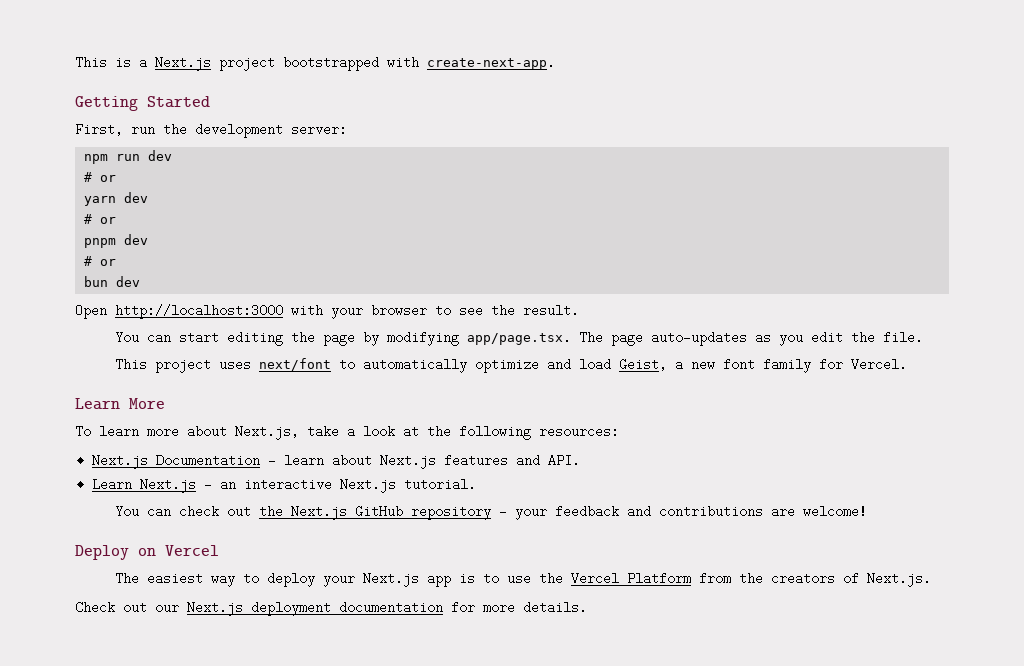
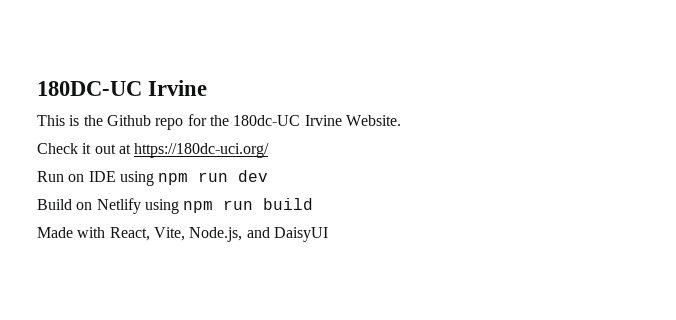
- This is a Next.js project bootstrapped with create-next-app.
- Getting Started
- First, run the development server:
- npm run dev
- # or
- yarn dev
- # or
- pnpm dev
- # or
- bun dev
- Open http://localhost:3000 with your browser to see the result.
- You can start editing the page by modifying app/page.tsx. The page auto-updates as you edit the file.
- This project uses next/font to automatically optimize and load Geist, a new font family for Vercel.
- Learn More
- To learn more about Next.js, take a look at the following resources:
- Next.js Documentation - learn about Next.js features and API.
- Learn Next.js - an interactive Next.js tutorial.
- You can check out the Next.js GitHub repository - your feedback and contributions are welcome!
- Deploy on Vercel
- The easiest way to deploy your Next.js app is to use the Vercel Platform from the creators of Next.js.
- Check out our Next.js deployment documentation for more details.
+ 180DC-UC Irvine
+ This is the Github repo for the 180dc-UC Irvine Website.
+ Check it out at https://180dc-uci.org/
+ Run on IDE using npm run dev
+ Build on Netlify using npm run build
+ Made with React, Vite, Node.js, and DaisyUI

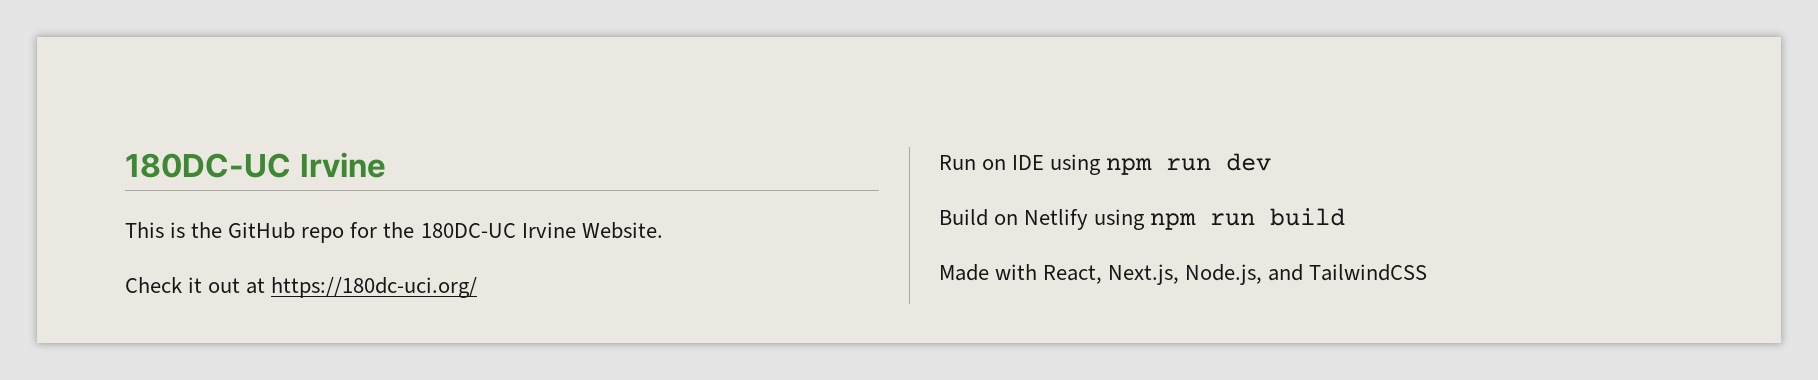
- This is the Github repo for the 180dc-UC Irvine Website.
+ This is the GitHub repo for the 180DC-UC Irvine Website.
- Made with React, Vite, Node.js, and DaisyUI
+ Made with React, Next.js, Node.js, and TailwindCSS

